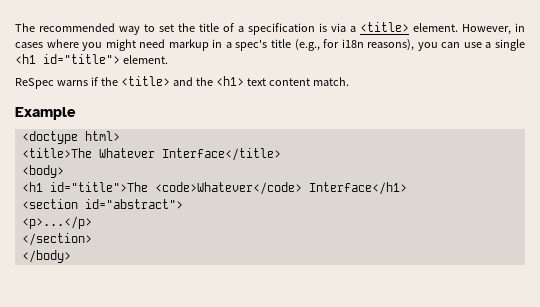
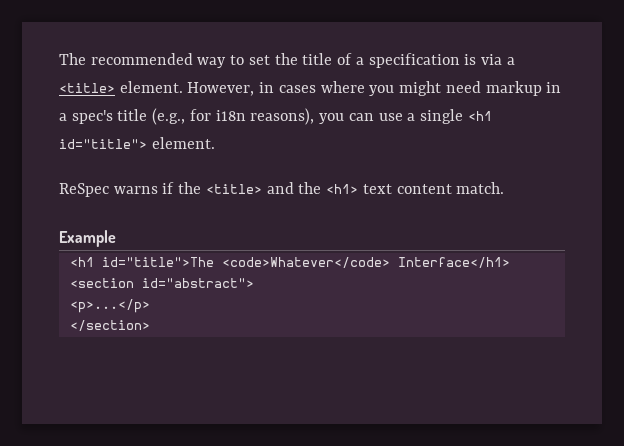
- <doctype html>
- <title>The Whatever Interface</title>
- <body>
- </body>

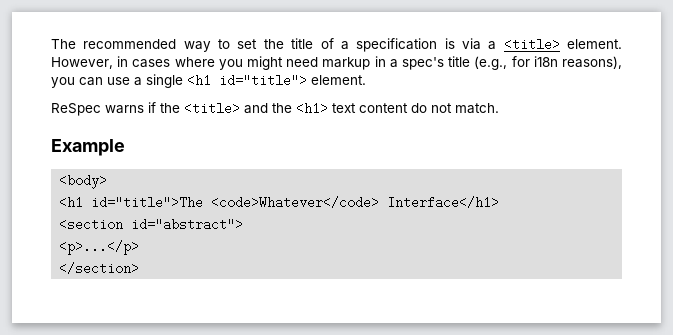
- ReSpec warns if the <title> and the <h1> text content match.
+ ReSpec warns if the <title> and the <h1> text content do not match.
+ <body>

